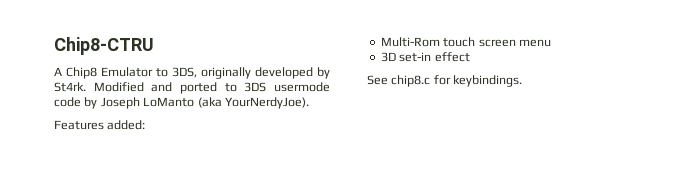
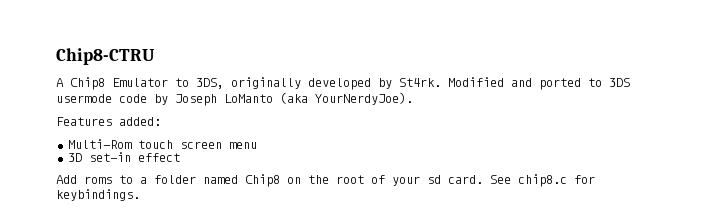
+ Add roms to a folder named Chip8 on the root of your sd card.

